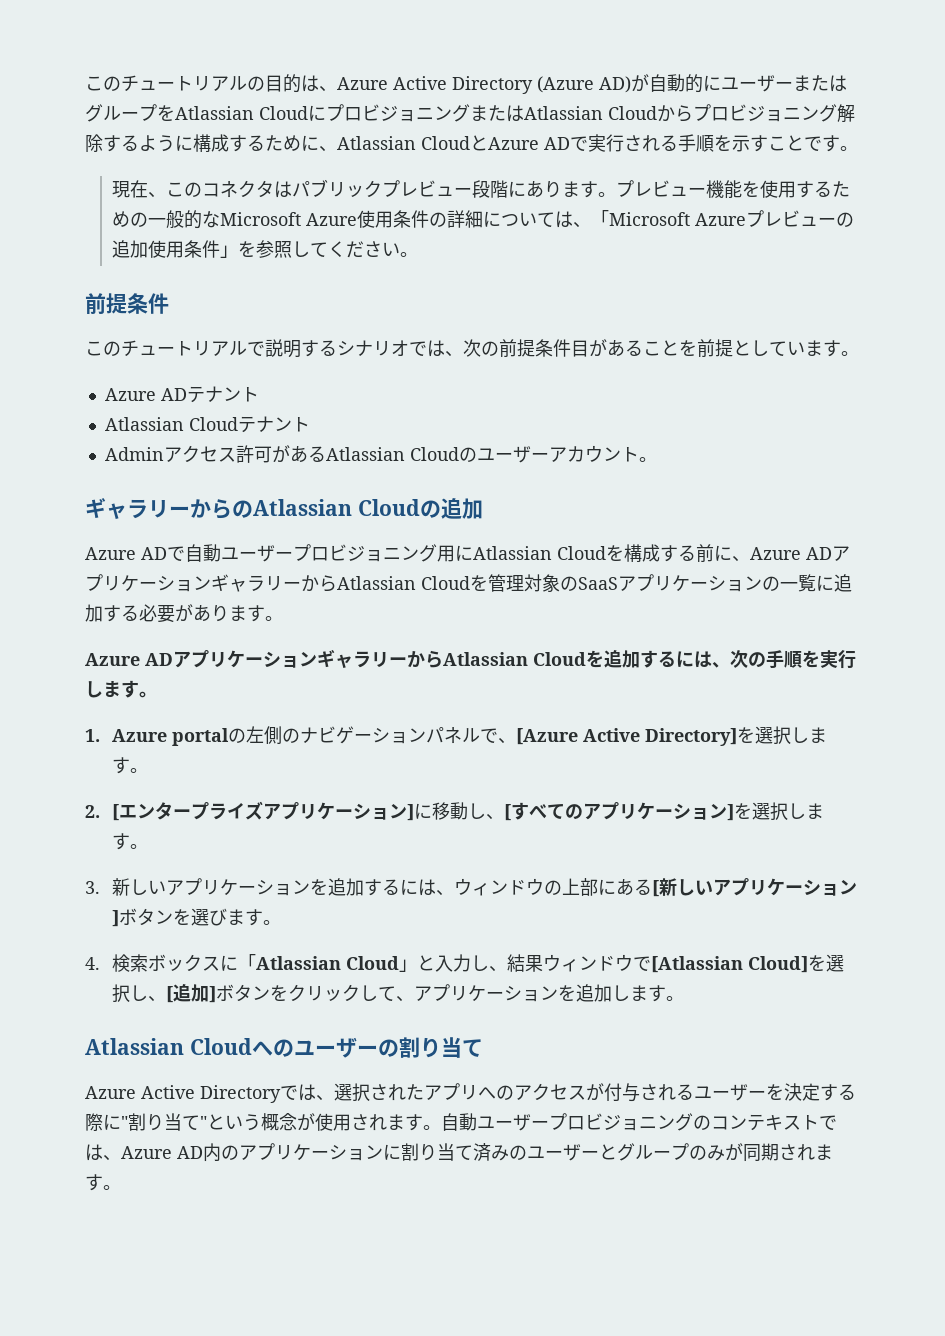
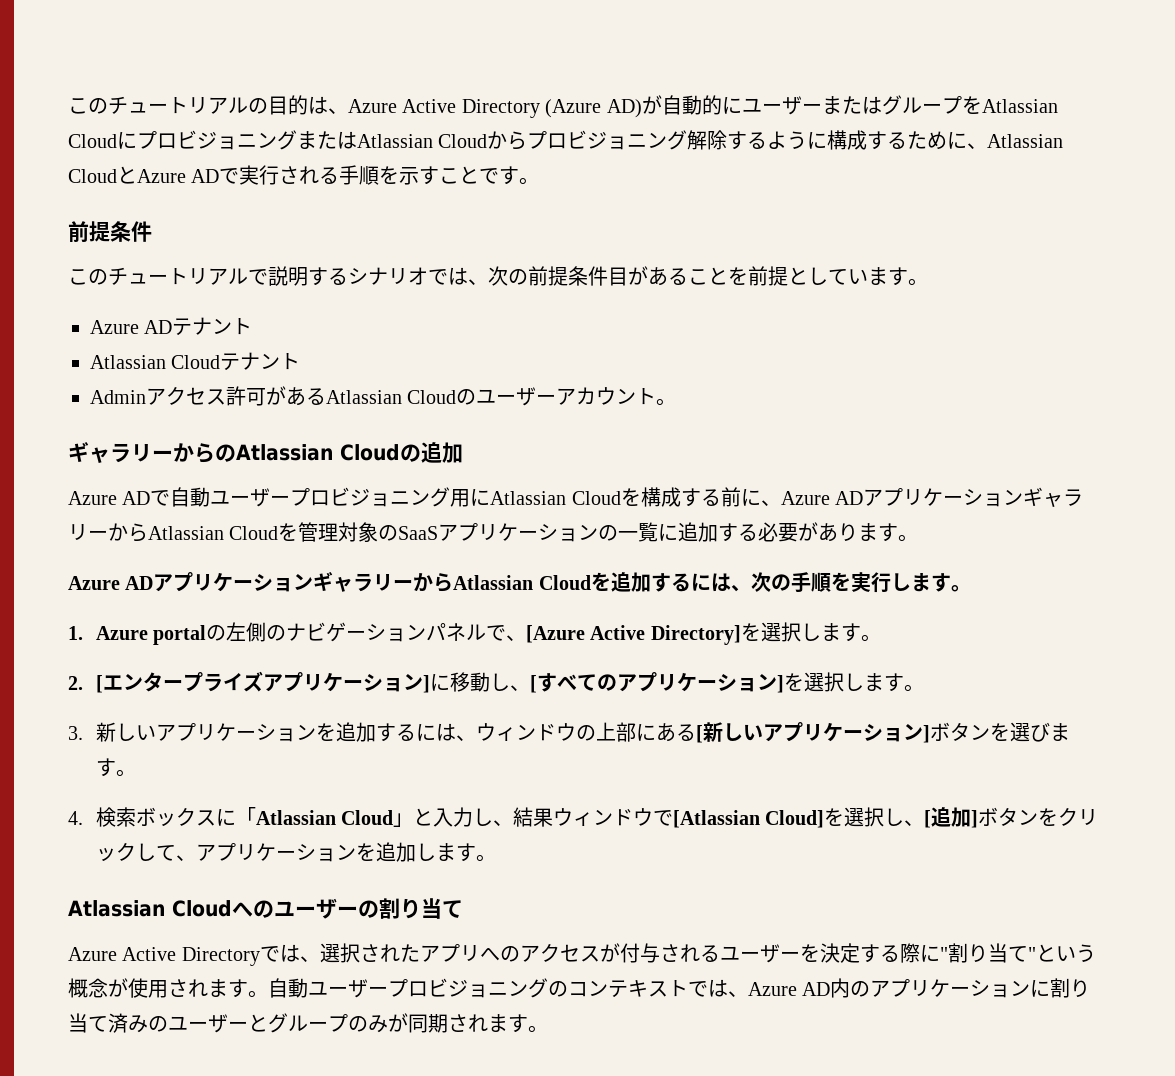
- 現在、このコネクタはパブリックプレビュー段階にあります。プレビュー機能を使用するための一般的なMicrosoft Azure使用条件の詳細については、「Microsoft Azureプレビューの追加使用条件」を参照してください。

